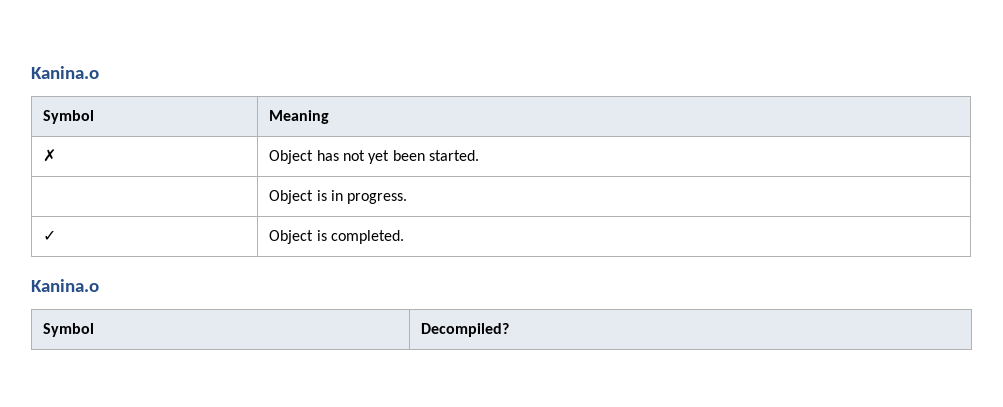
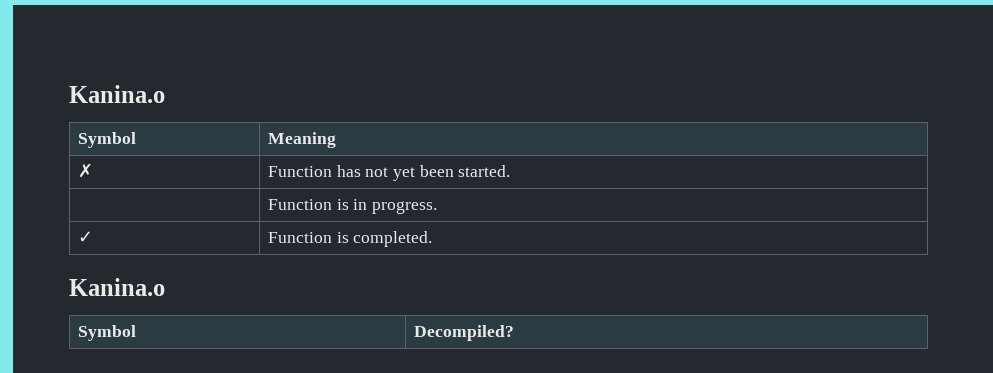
- ✗ | Object has not yet been started.
+ ✗ | Function has not yet been started.
- | Object is in progress.
+ | Function is in progress.
- ✓ | Object is completed.
+ ✓ | Function is completed.

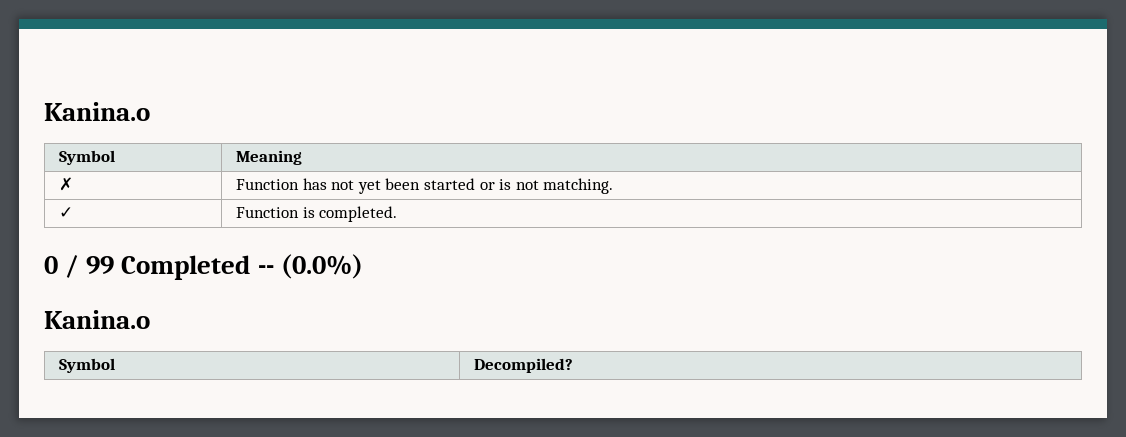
- ✗ | Function has not yet been started.
- | Function is in progress.
+ ✗ | Function has not yet been started or is not matching.
+ 0 / 99 Completed -- (0.0%)

